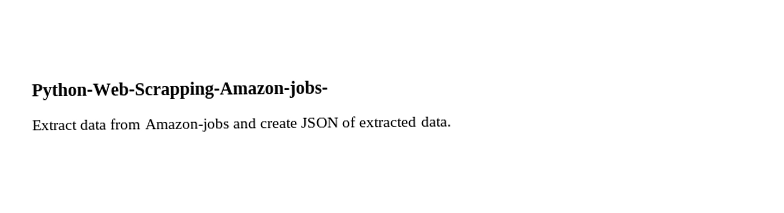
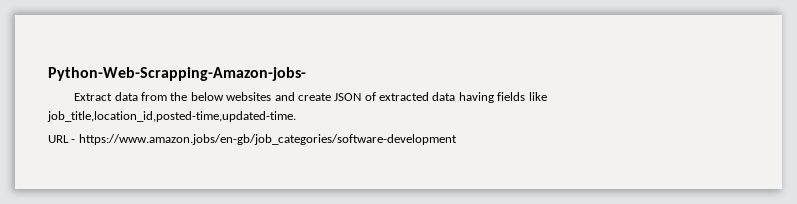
- Extract data from Amazon-jobs and create JSON of extracted data.
+ Extract data from the below websites and create JSON of extracted data having fields like job_title,location_id,posted-time,updated-time.
+ URL - https://www.amazon.jobs/en-gb/job_categories/software-development

